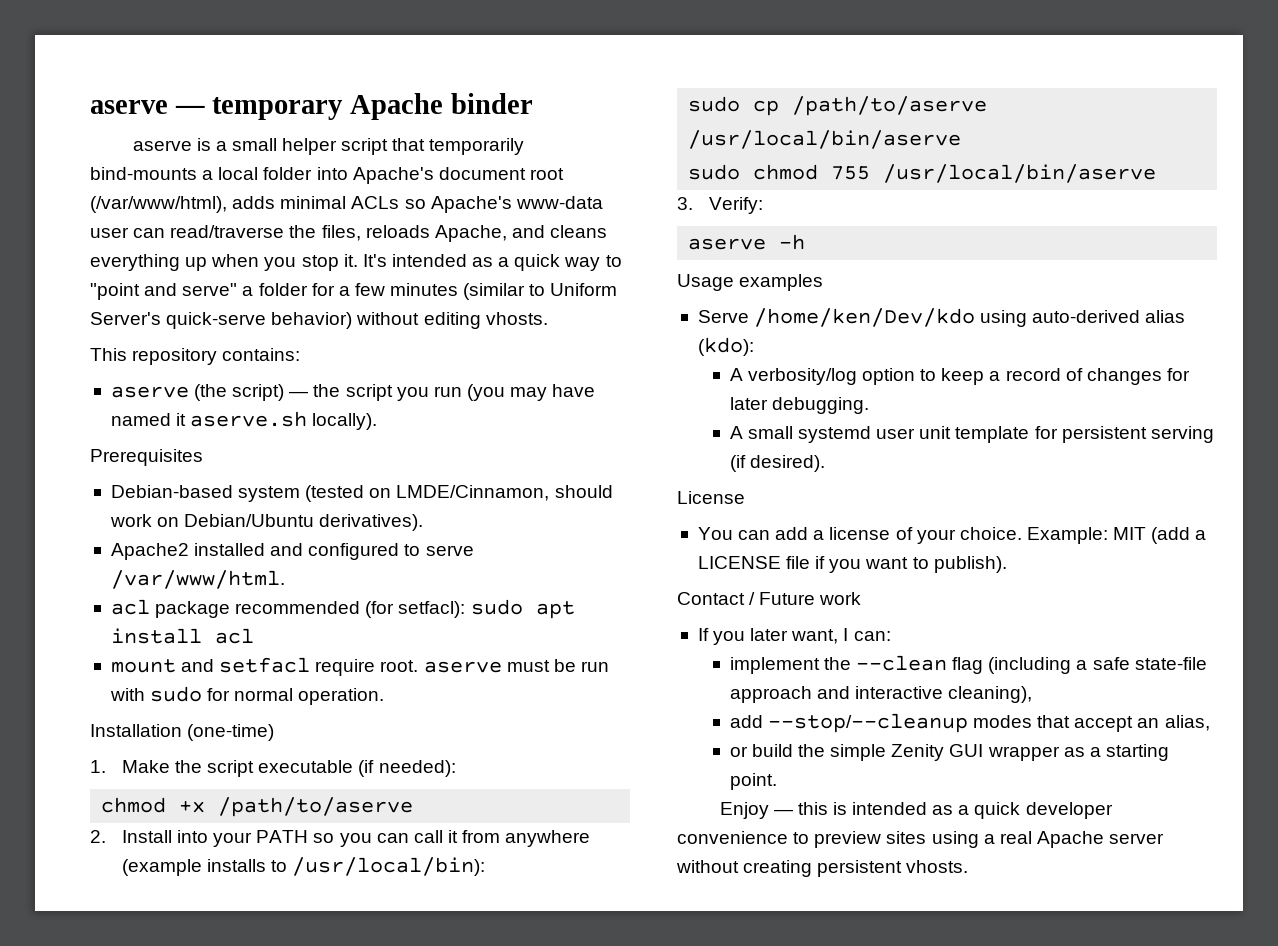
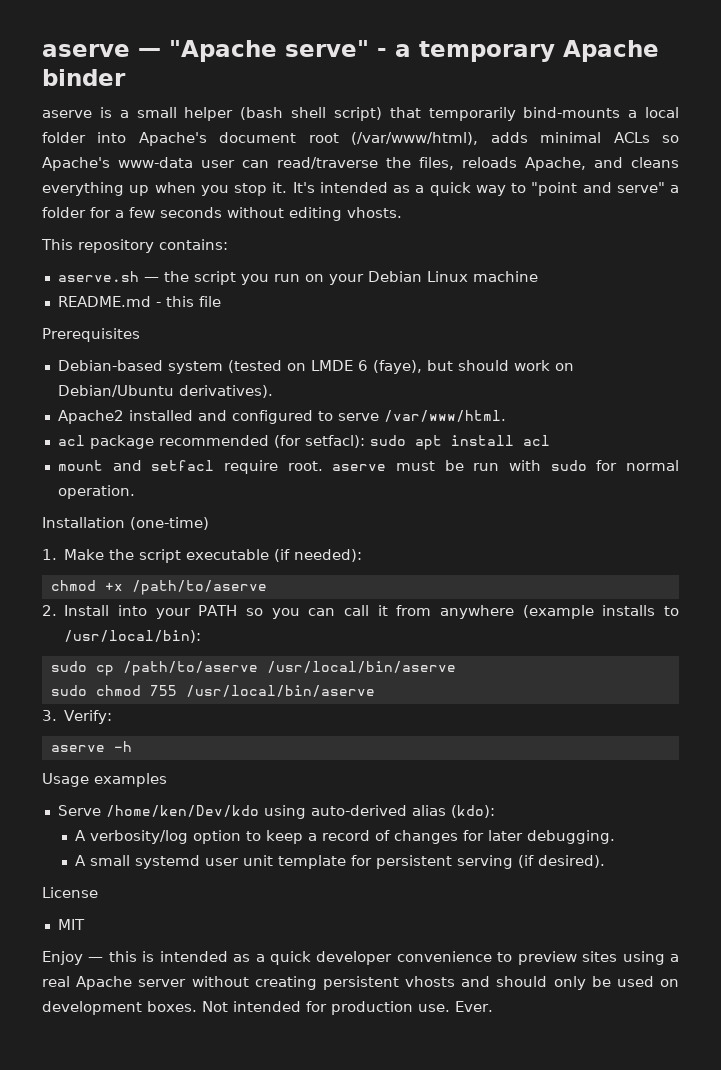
- aserve — temporary Apache binder
+ aserve — "Apache serve" - a temporary Apache binder
- aserve is a small helper script that temporarily bind-mounts a local folder into Apache's document root (/var/www/html), adds minimal ACLs so Apache's www-data user can read/traverse the files, reloads Apache, and cleans everything up when you stop it.
+ aserve is a small helper (bash shell script) that temporarily bind-mounts a local folder into Apache's document root (/var/www/html), adds minimal ACLs so Apache's www-data user can read/traverse the files, reloads Apache, and cleans everything up when you stop it.
- It's intended as a quick way to "point and serve" a folder for a few minutes (similar to Uniform Server's quick-serve behavior) without editing vhosts.
+ It's intended as a quick way to "point and serve" a folder for a few seconds without editing vhosts.
- aserve (the script) — the script you run (you may have named it aserve.sh locally).
+ aserve.sh — the script you run on your Debian Linux machine
+ README.md - this file
- Debian-based system (tested on LMDE/Cinnamon, should work on Debian/Ubuntu derivatives).
+ Debian-based system (tested on LMDE 6 (faye), but should work on Debian/Ubuntu derivatives).
- You can add a license of your choice. Example: MIT (add a LICENSE file if you want to publish).
- Contact / Future work
- If you later want, I can:
- implement the --clean flag (including a safe state-file approach and interactive cleaning),
- add --stop/--cleanup modes that accept an alias,
- or build the simple Zenity GUI wrapper as a starting point.
+ MIT
- Enjoy — this is intended as a quick developer convenience to preview sites using a real Apache server without creating persistent vhosts.
+ Enjoy — this is intended as a quick developer convenience to preview sites using a real Apache server without creating persistent vhosts and should only be used on development boxes. Not intended for production use. Ever.

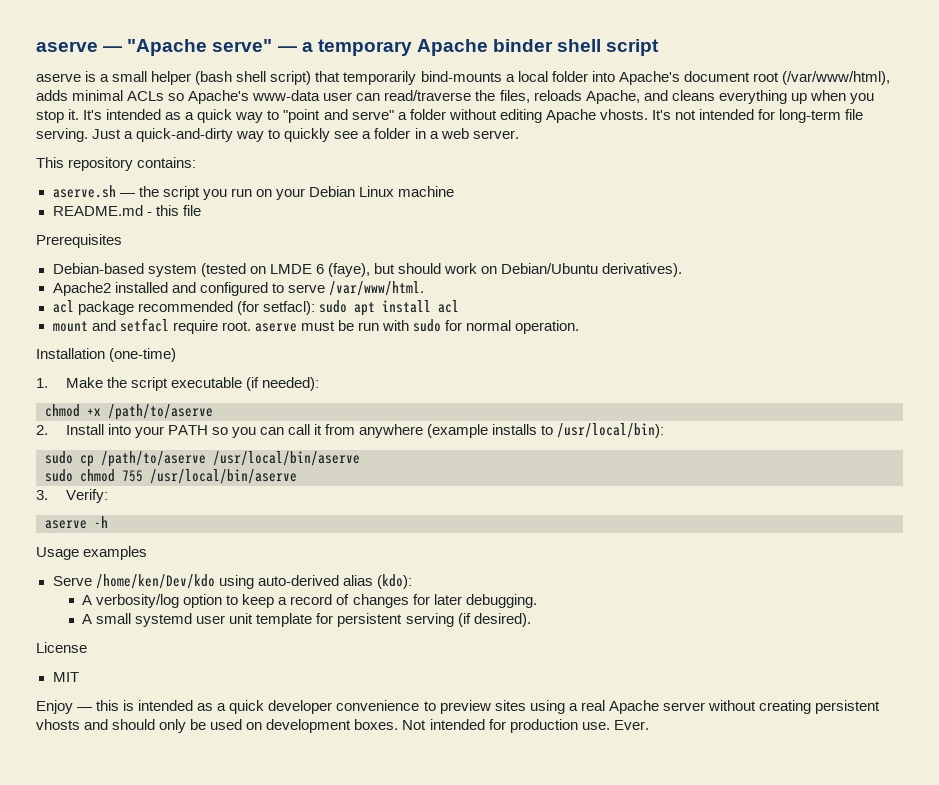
- aserve — "Apache serve" - a temporary Apache binder
+ aserve — "Apache serve" — a temporary Apache binder shell script
- It's intended as a quick way to "point and serve" a folder for a few seconds without editing vhosts.
+ It's intended as a quick way to "point and serve" a folder without editing Apache vhosts. It's not intended for long-term file serving. Just a quick-and-dirty way to quickly see a folder in a web server.

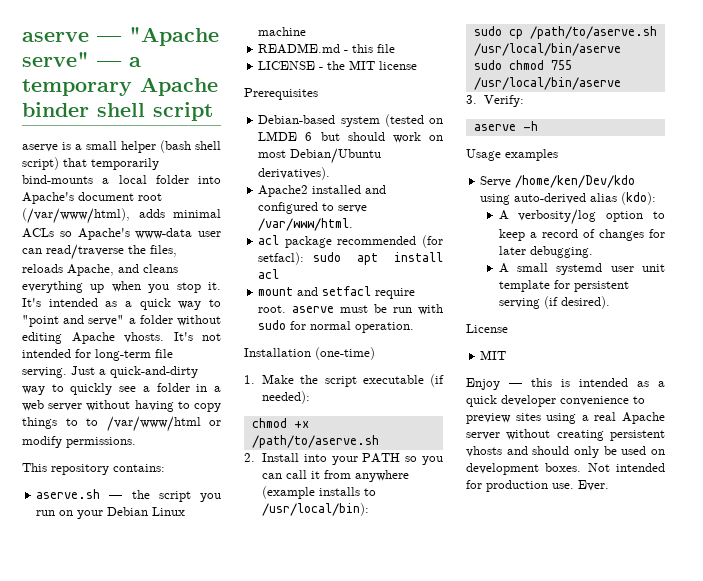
- Just a quick-and-dirty way to quickly see a folder in a web server.
+ Just a quick-and-dirty way to quickly see a folder in a web server without having to copy things to to /var/www/html or modify permissions.
+ LICENSE - the MIT license
- Debian-based system (tested on LMDE 6 (faye), but should work on Debian/Ubuntu derivatives).
+ Debian-based system (tested on LMDE 6 but should work on most Debian/Ubuntu derivatives).
- chmod +x /path/to/aserve
+ chmod +x /path/to/aserve.sh
- sudo cp /path/to/aserve /usr/local/bin/aserve
+ sudo cp /path/to/aserve.sh /usr/local/bin/aserve

